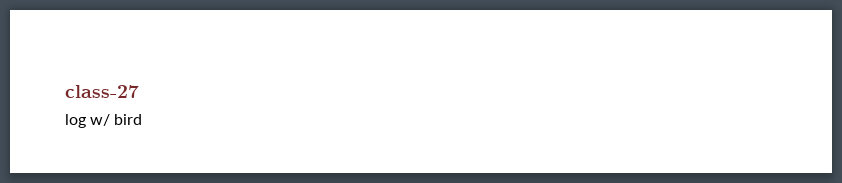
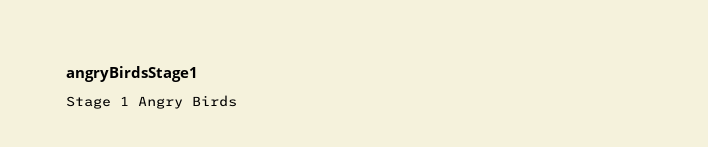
- class-27
- log w/ bird
+ angryBirdsStage1
+ Stage 1 Angry Birds

